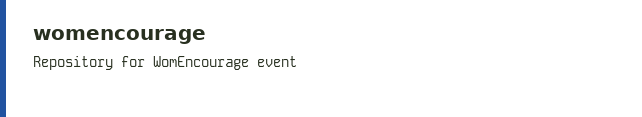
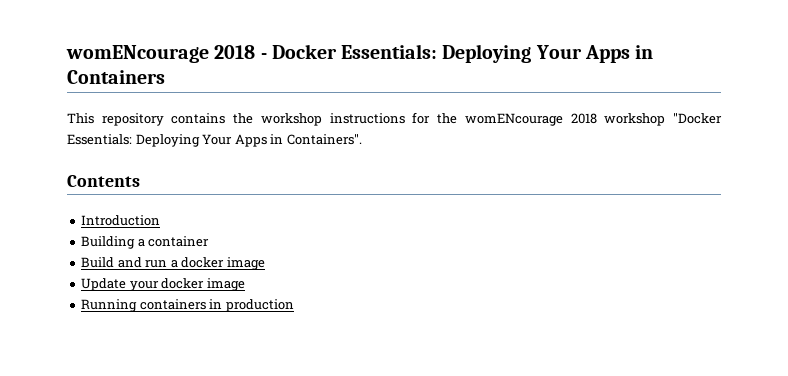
- womencourage
- Repository for WomEncourage event
+ womENcourage 2018 - Docker Essentials: Deploying Your Apps in Containers
+ This repository contains the workshop instructions for the womENcourage 2018 workshop "Docker Essentials: Deploying Your Apps in Containers".
+ Contents
+ Introduction
+ Building a container
+ Build and run a docker image
+ Update your docker image
+ Running containers in production

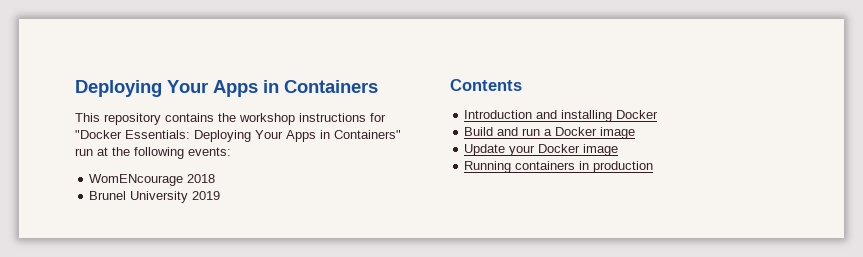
- womENcourage 2018 - Docker Essentials: Deploying Your Apps in Containers
+ Deploying Your Apps in Containers
- This repository contains the workshop instructions for the womENcourage 2018 workshop "Docker Essentials: Deploying Your Apps in Containers".
+ This repository contains the workshop instructions for "Docker Essentials: Deploying Your Apps in Containers" run at the following events:
+ WomENcourage 2018
+ Brunel University 2019
- Introduction
- Building a container
+ Introduction and installing Docker
- Build and run a docker image
+ Build and run a Docker image
- Update your docker image
+ Update your Docker image

